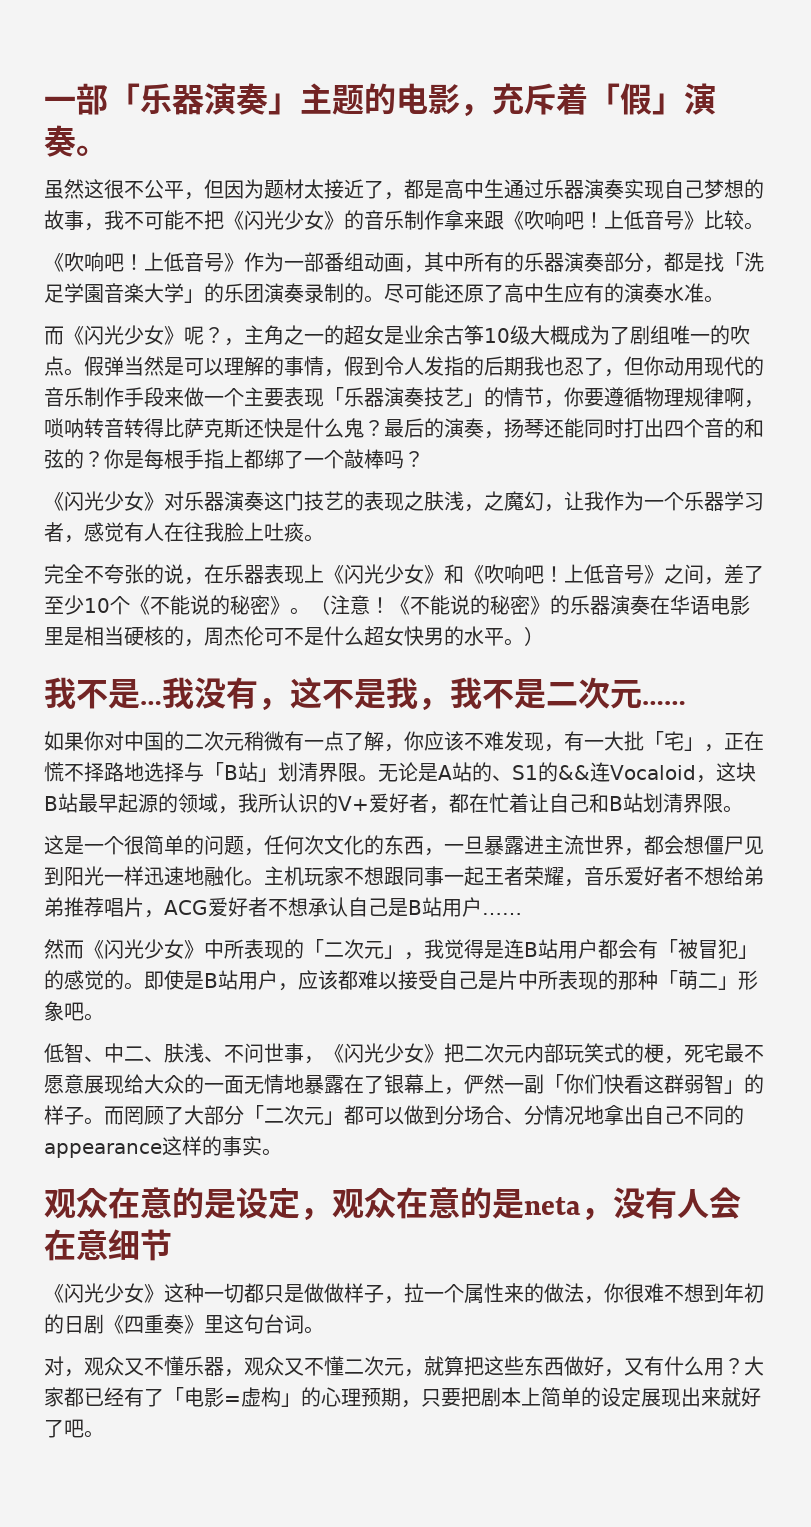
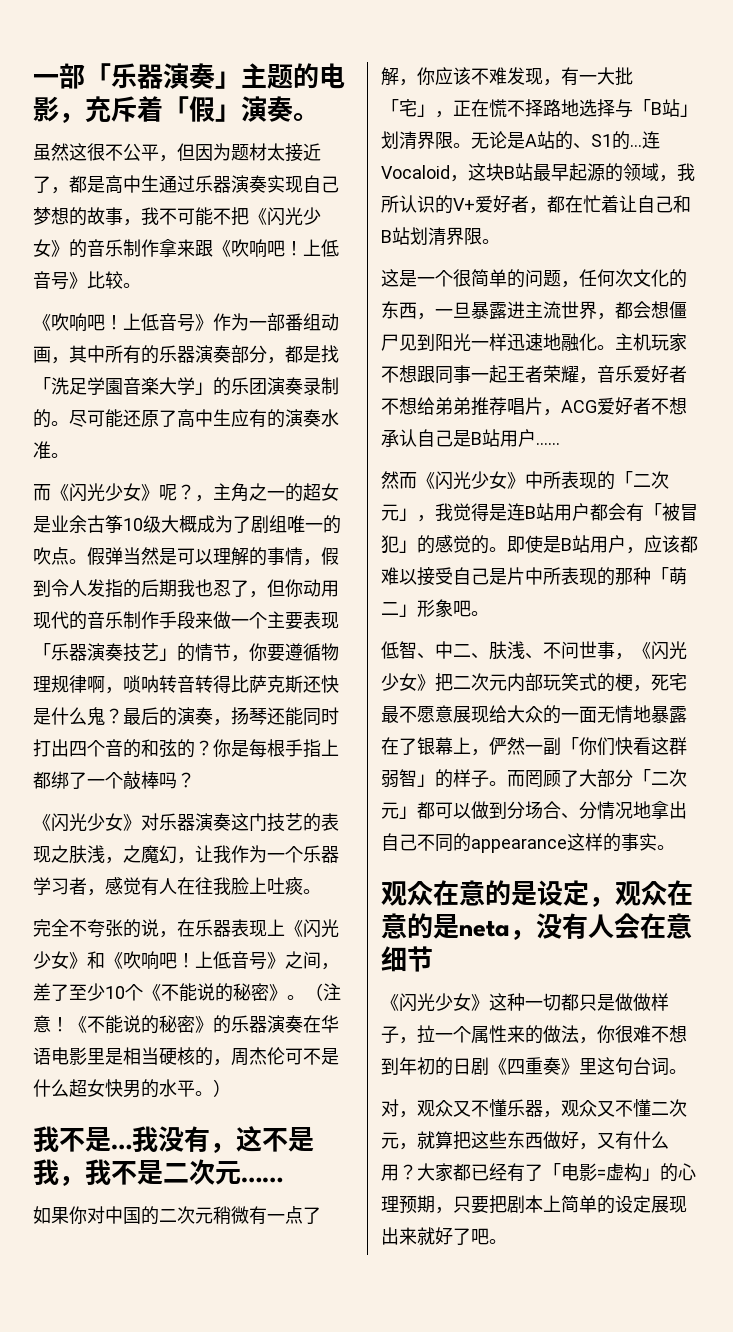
- 无论是A站的、S1的&&连Vocaloid，这块B站最早起源的领域，我所认识的V+爱好者，都在忙着让自己和B站划清界限。
+ 无论是A站的、S1的…连Vocaloid，这块B站最早起源的领域，我所认识的V+爱好者，都在忙着让自己和B站划清界限。

